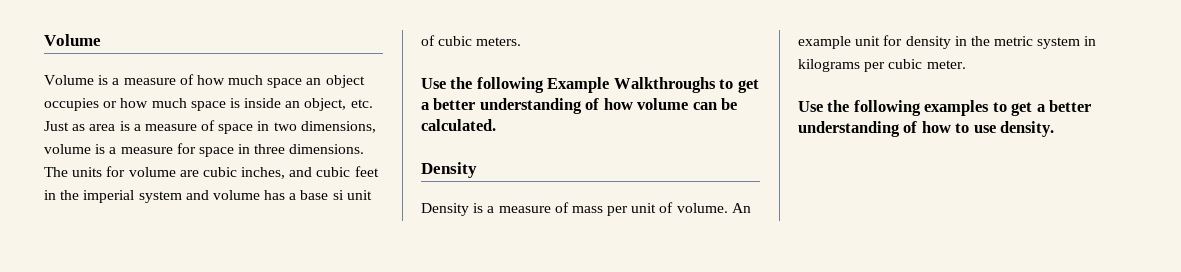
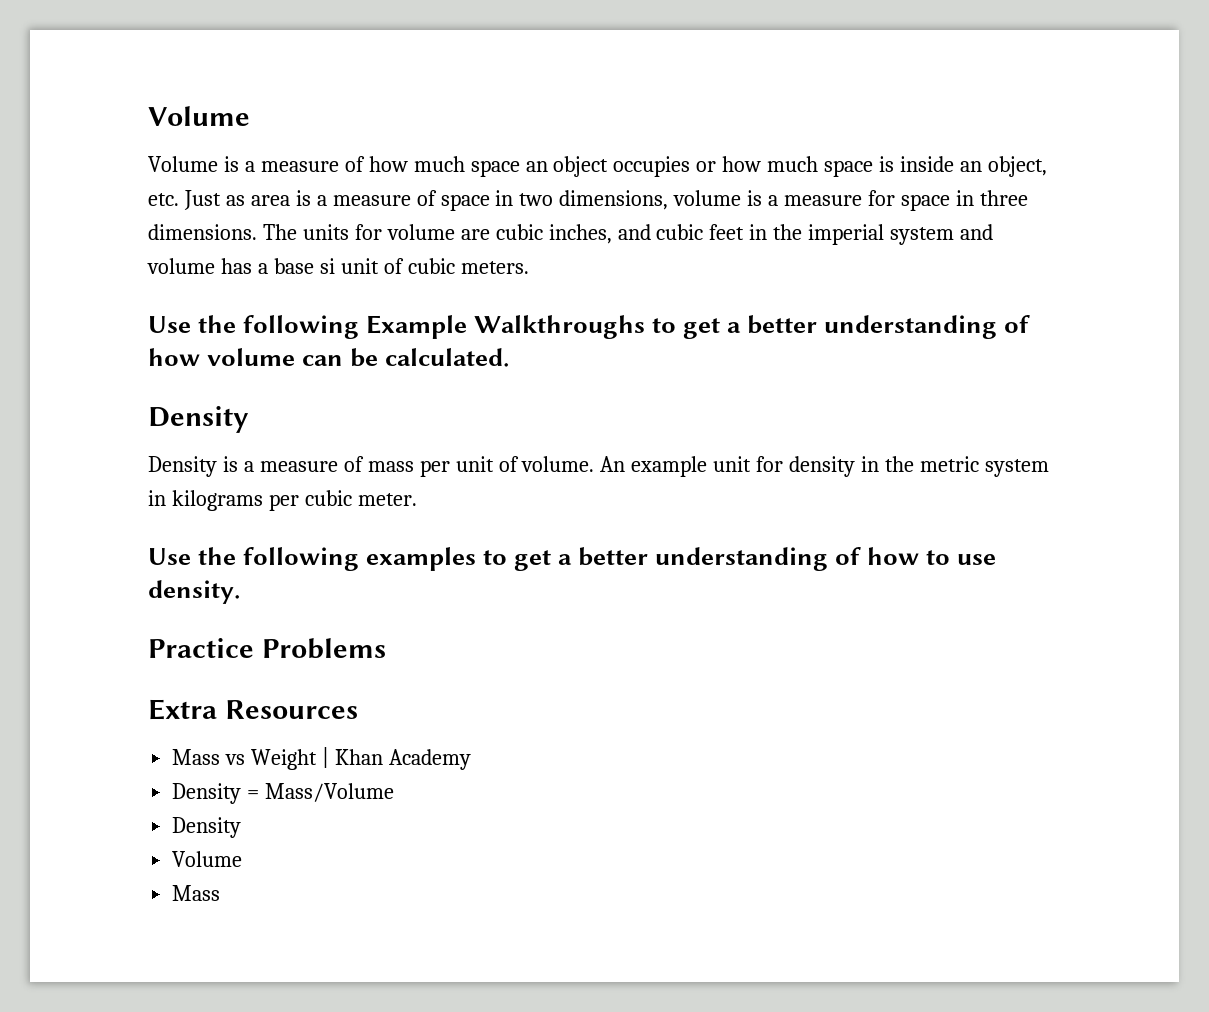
+ Practice Problems
+ Extra Resources
+ Mass vs Weight | Khan Academy
+ Density = Mass/Volume
+ Density
+ Volume
+ Mass

